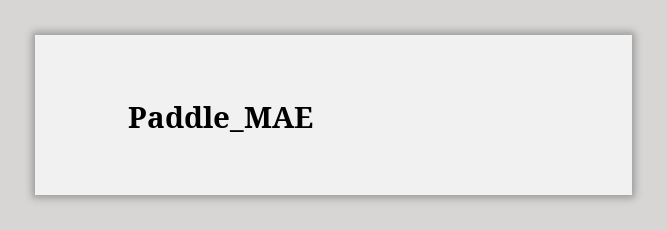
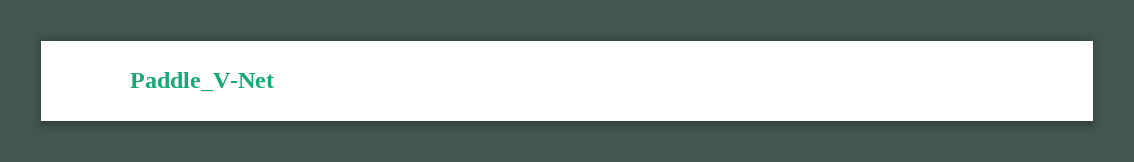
- Paddle_MAE
+ Paddle_V-Net

